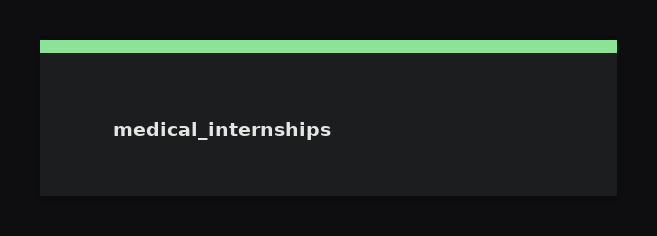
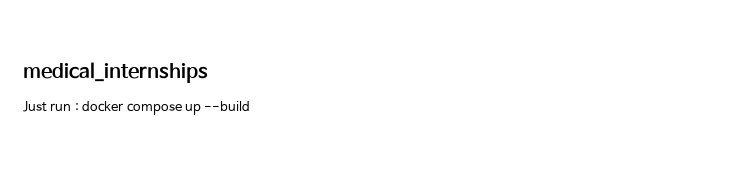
+ Just run : docker compose up --build

